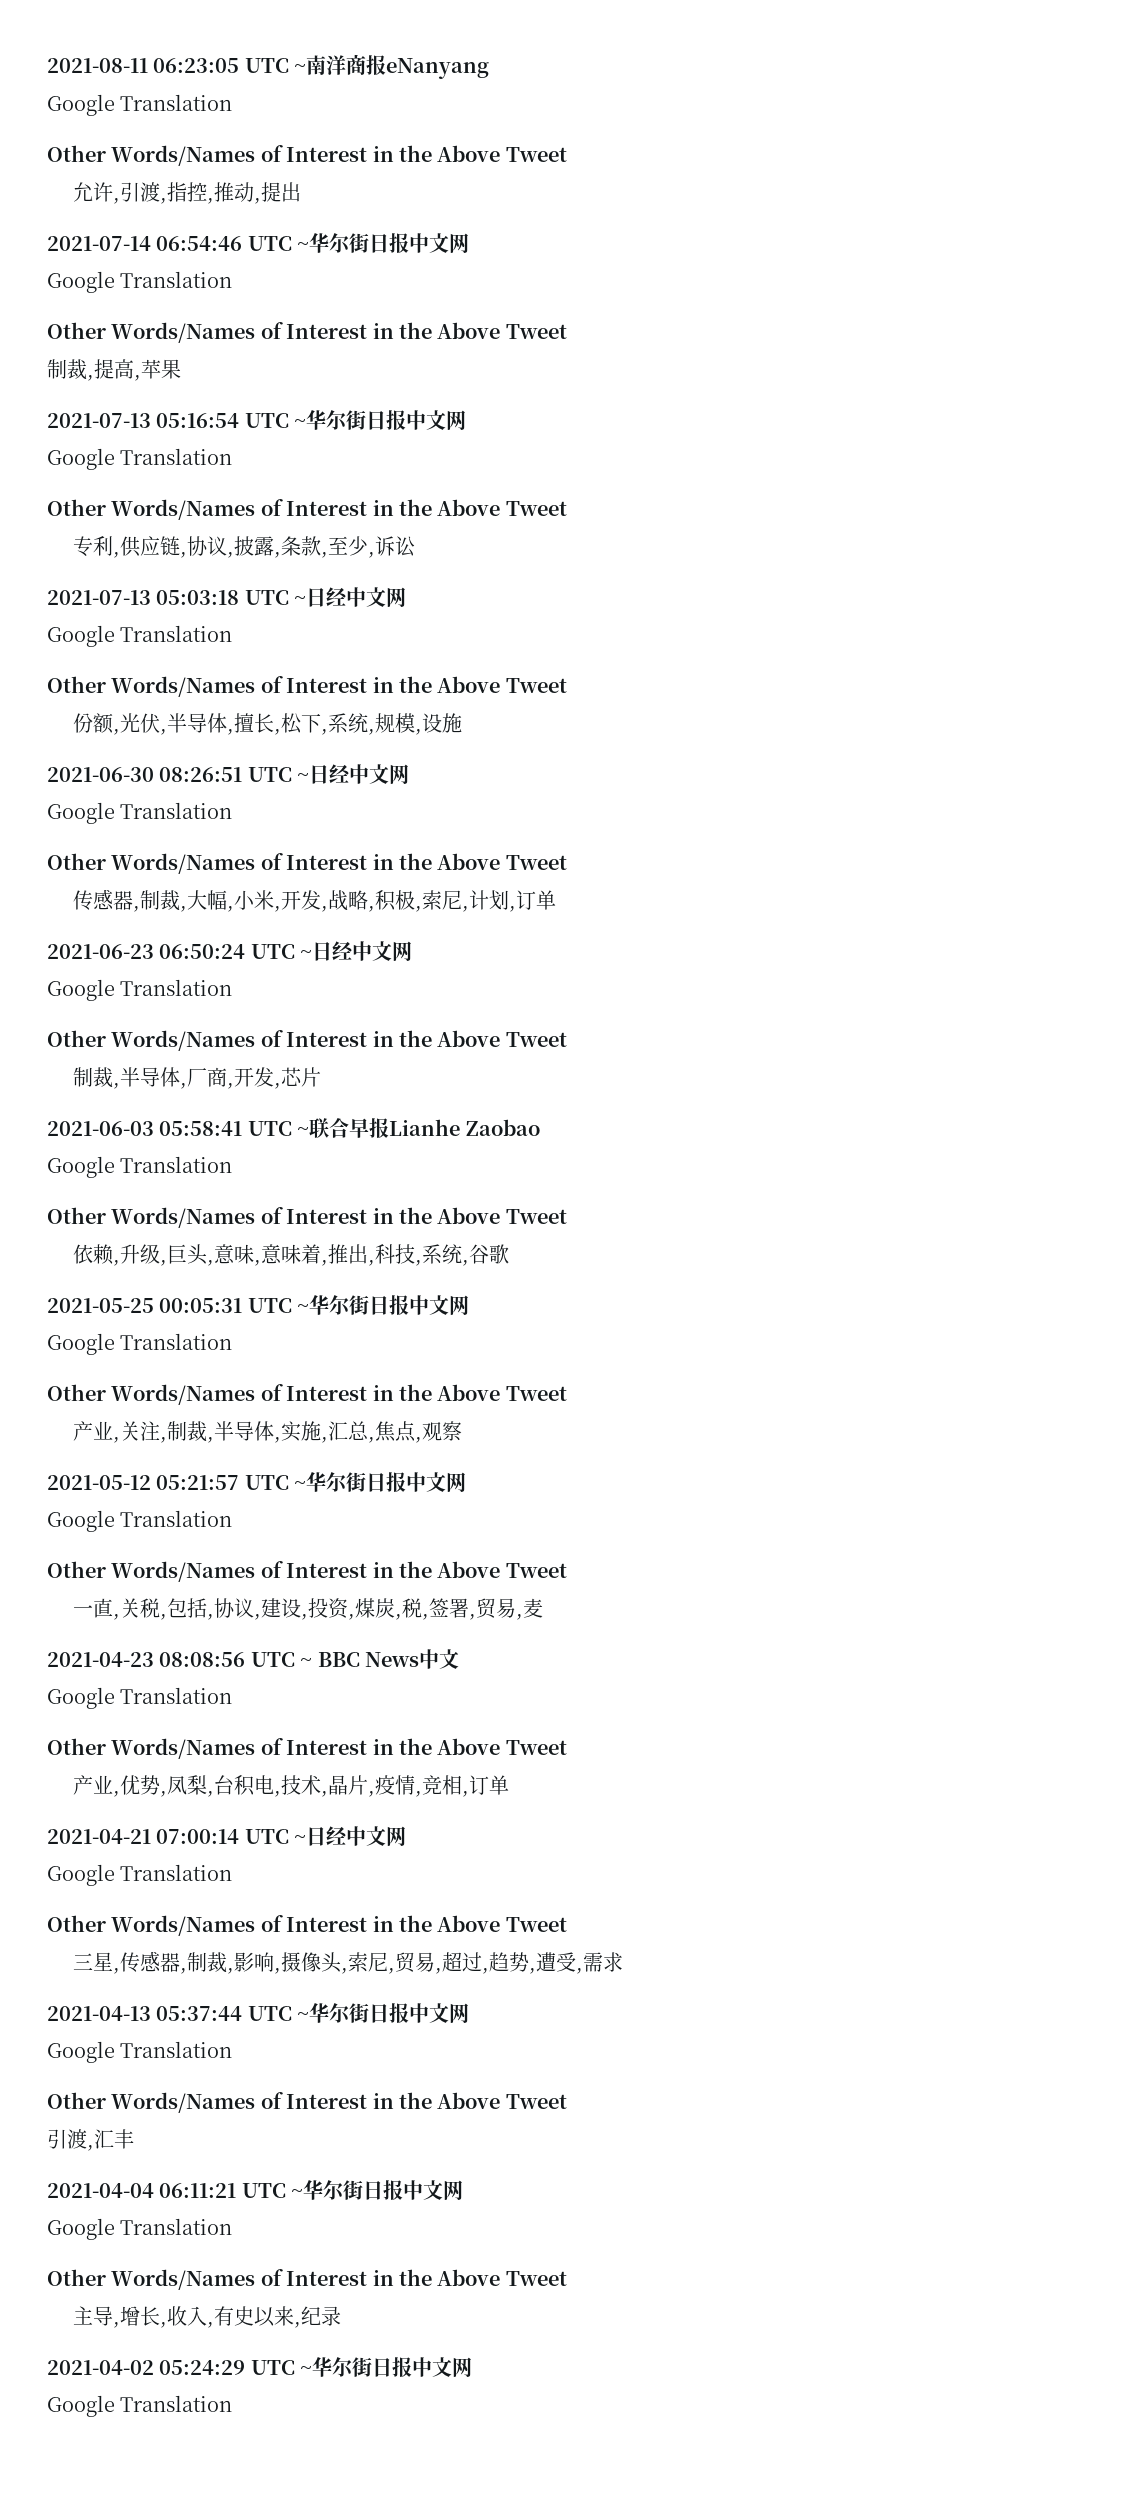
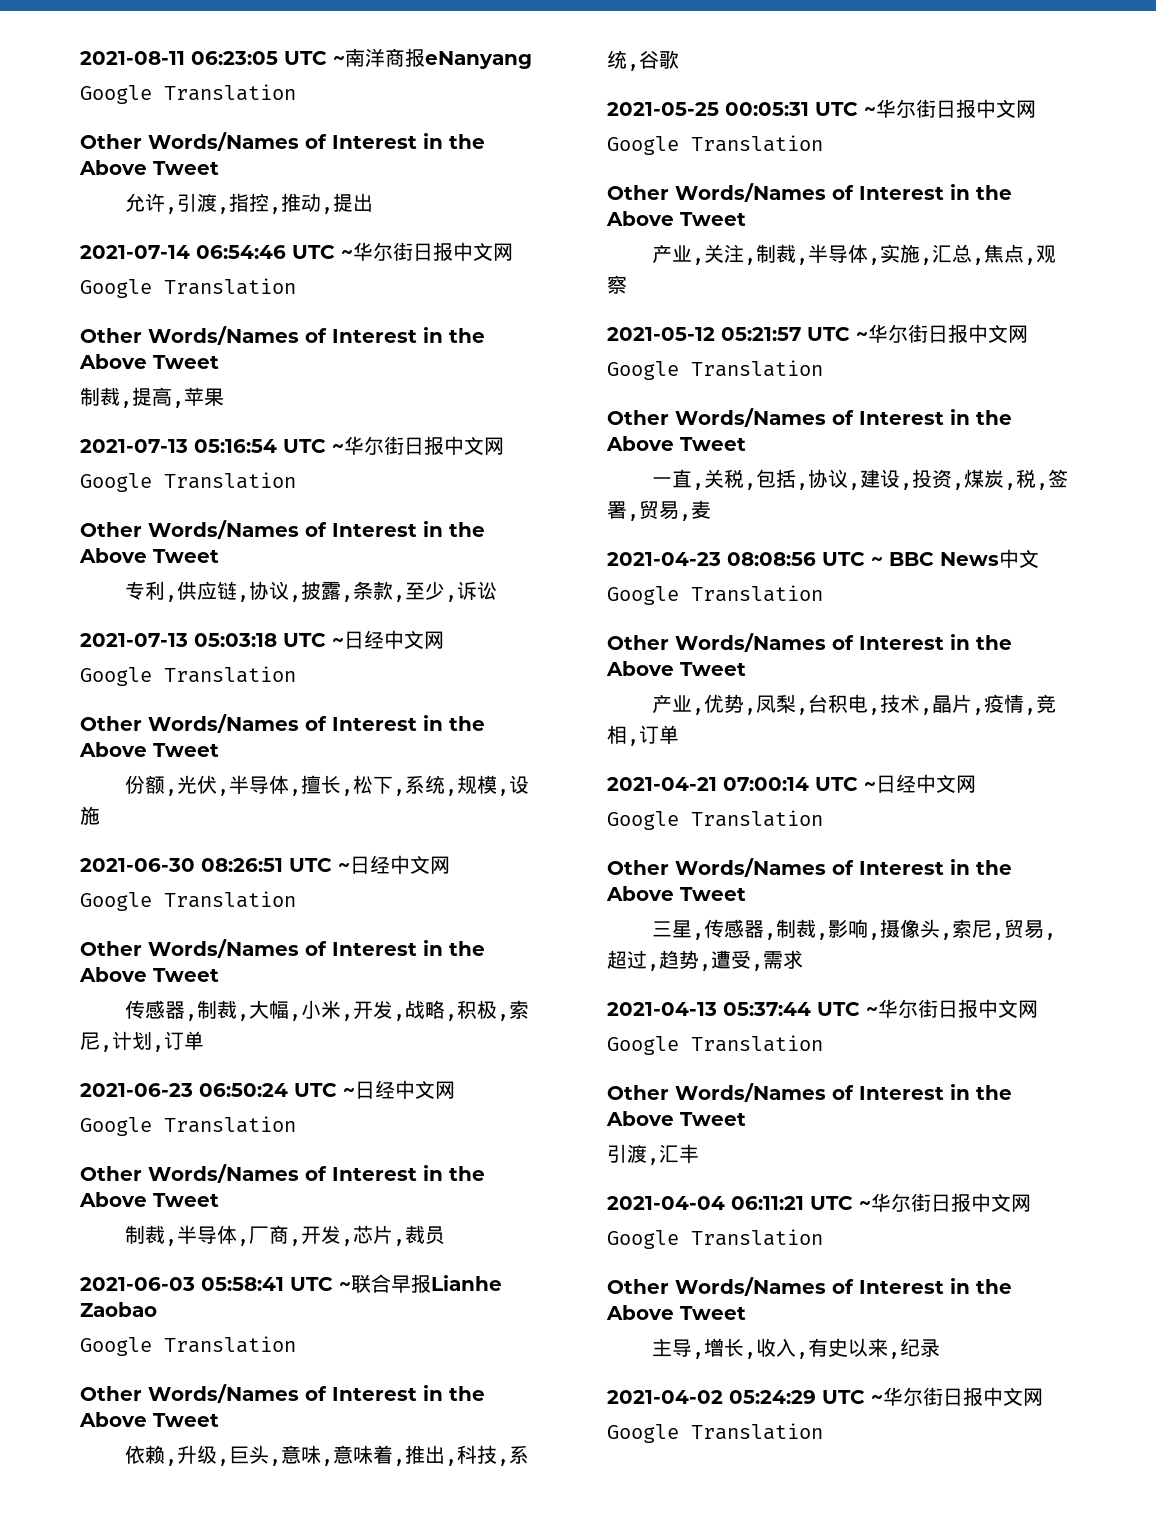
- 制裁,半导体,厂商,开发,芯片
+ 制裁,半导体,厂商,开发,芯片,裁员

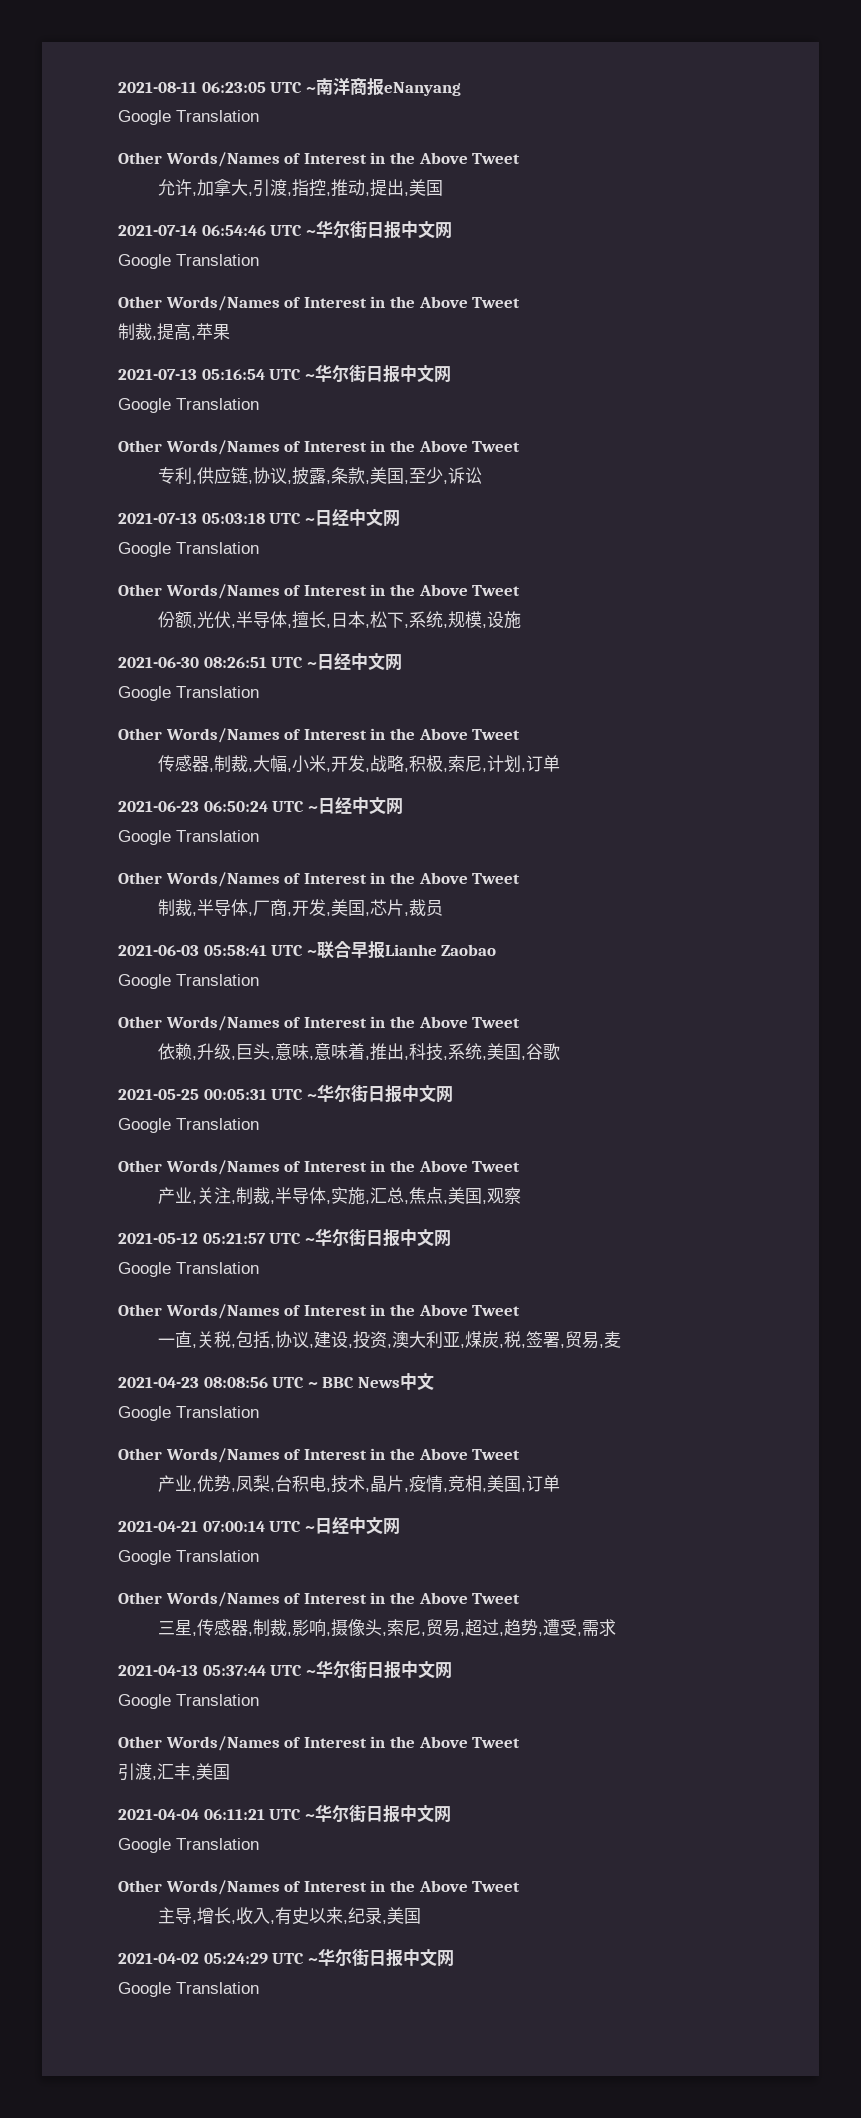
- 允许,引渡,指控,推动,提出
+ 允许,加拿大,引渡,指控,推动,提出,美国
- 专利,供应链,协议,披露,条款,至少,诉讼
+ 专利,供应链,协议,披露,条款,美国,至少,诉讼
- 份额,光伏,半导体,擅长,松下,系统,规模,设施
+ 份额,光伏,半导体,擅长,日本,松下,系统,规模,设施
- 制裁,半导体,厂商,开发,芯片,裁员
+ 制裁,半导体,厂商,开发,美国,芯片,裁员
- 依赖,升级,巨头,意味,意味着,推出,科技,系统,谷歌
+ 依赖,升级,巨头,意味,意味着,推出,科技,系统,美国,谷歌
- 产业,关注,制裁,半导体,实施,汇总,焦点,观察
+ 产业,关注,制裁,半导体,实施,汇总,焦点,美国,观察
- 一直,关税,包括,协议,建设,投资,煤炭,税,签署,贸易,麦
+ 一直,关税,包括,协议,建设,投资,澳大利亚,煤炭,税,签署,贸易,麦
- 产业,优势,凤梨,台积电,技术,晶片,疫情,竞相,订单
+ 产业,优势,凤梨,台积电,技术,晶片,疫情,竞相,美国,订单
- 引渡,汇丰
+ 引渡,汇丰,美国
- 主导,增长,收入,有史以来,纪录
+ 主导,增长,收入,有史以来,纪录,美国

